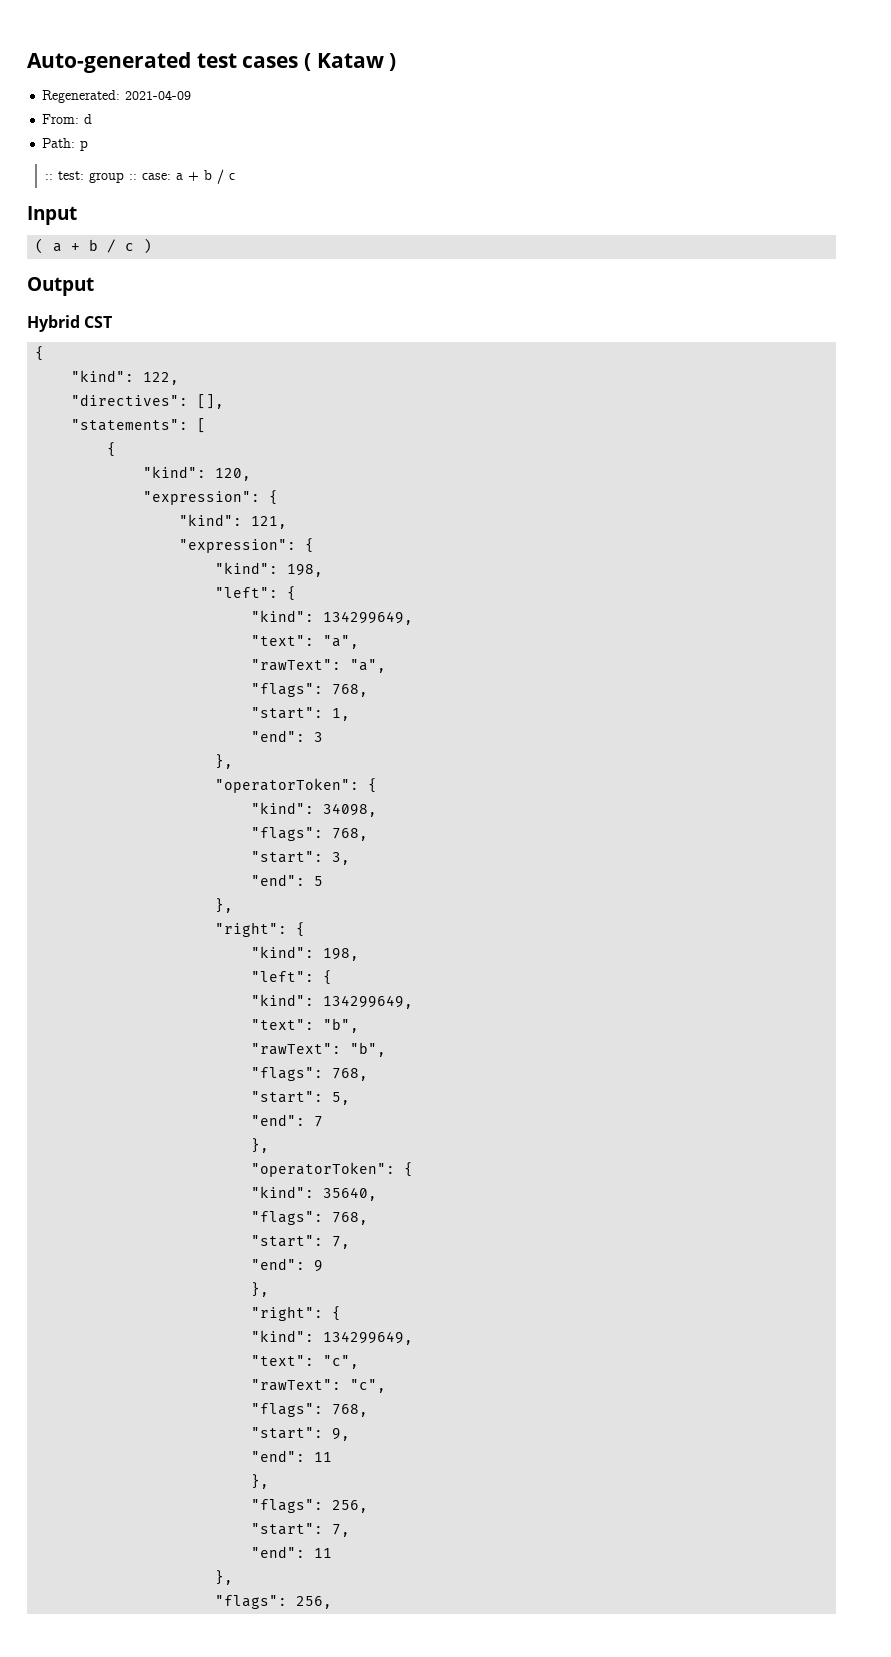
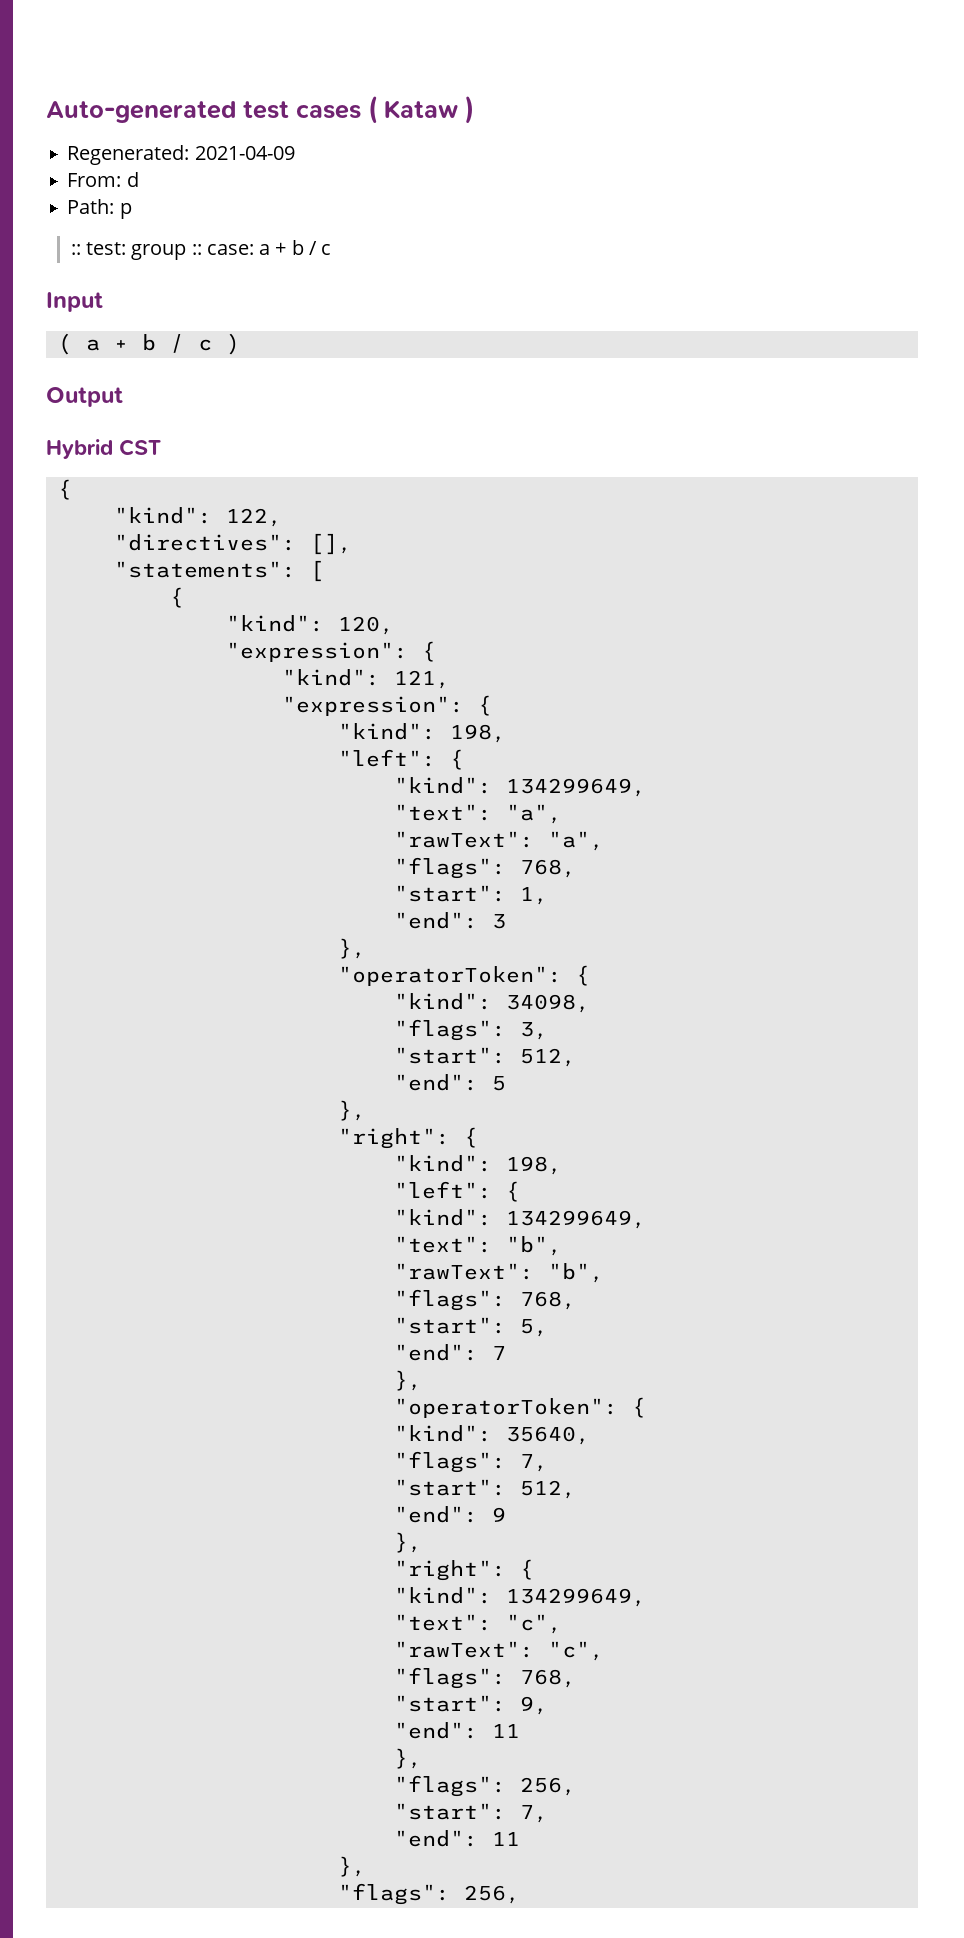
  "kind": 34098,
- "flags": 768,
- "start": 3,
+ "flags": 3,
+ "start": 512,
  "kind": 35640,
- "flags": 768,
- "start": 7,
+ "flags": 7,
+ "start": 512,

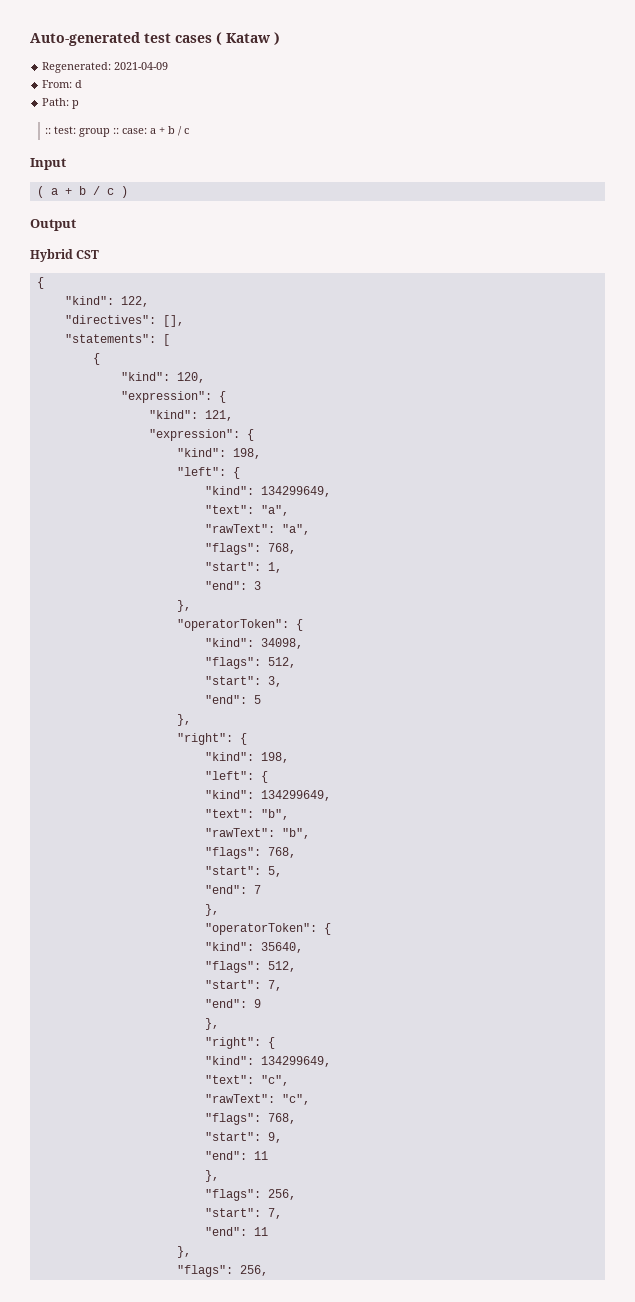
  "kind": 34098,
- "flags": 3,
- "start": 512,
+ "flags": 512,
+ "start": 3,
  "kind": 35640,
- "flags": 7,
- "start": 512,
+ "flags": 512,
+ "start": 7,

